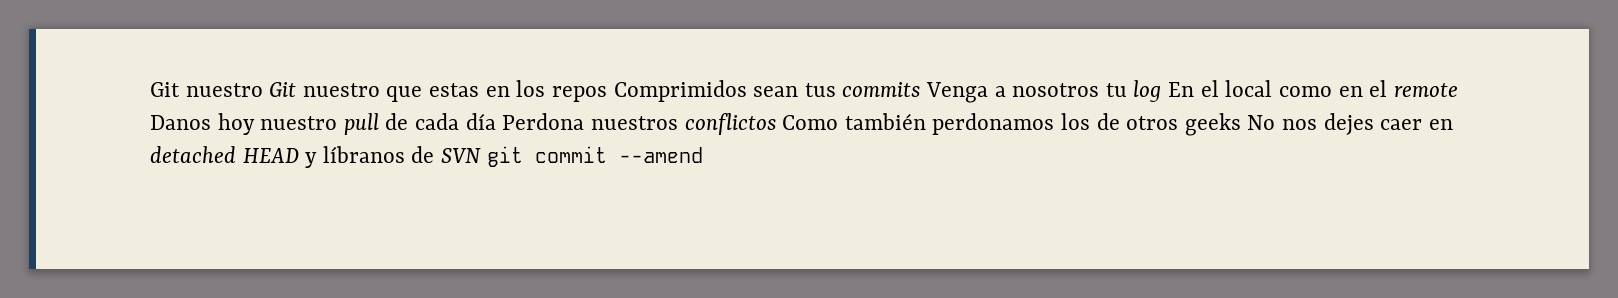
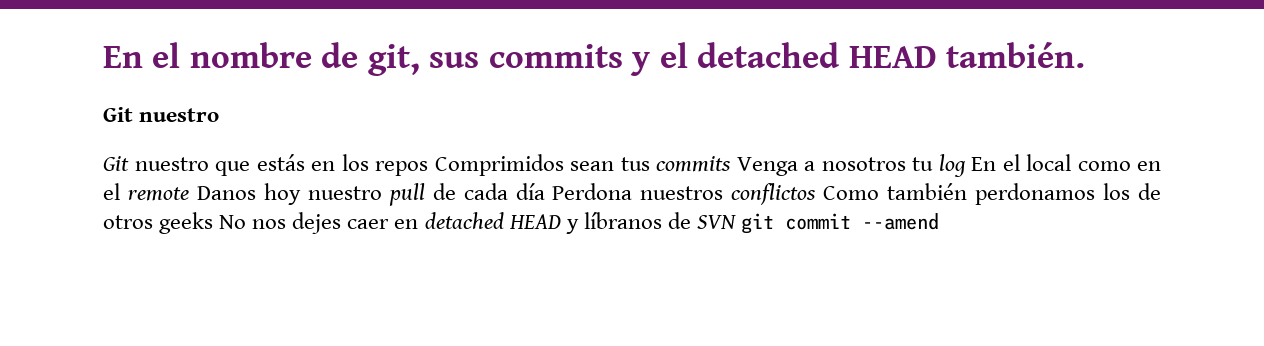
- Git nuestro Git nuestro que estas en los repos Comprimidos sean tus commits Venga a nosotros tu log En el local como en el remote Danos hoy nuestro pull de cada día Perdona nuestros conflictos Como también perdonamos los de otros geeks No nos dejes caer en detached HEAD y líbranos de SVN git commit --amend
+ En el nombre de git, sus commits y el detached HEAD también.
+ Git nuestro
+ Git nuestro que estás en los repos Comprimidos sean tus commits Venga a nosotros tu log En el local como en el remote Danos hoy nuestro pull de cada día Perdona nuestros conflictos Como también perdonamos los de otros geeks No nos dejes caer en detached HEAD y líbranos de SVN git commit --amend

